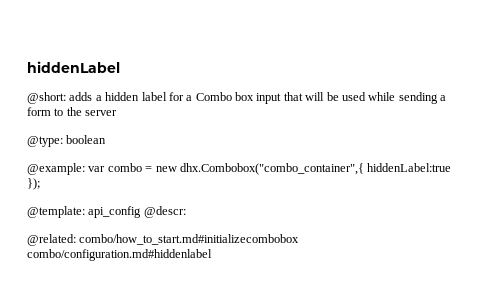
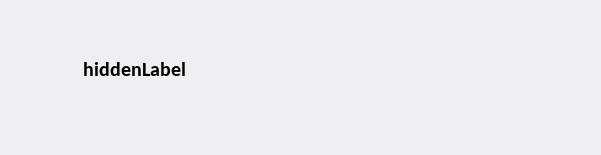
- @short: adds a hidden label for a Combo box input that will be used while sending a form to the server
- @type: boolean
- @example: var combo = new dhx.Combobox("combo_container",{ hiddenLabel:true });
- @template: api_config @descr:
- @related: combo/how_to_start.md#initializecombobox combo/configuration.md#hiddenlabel

